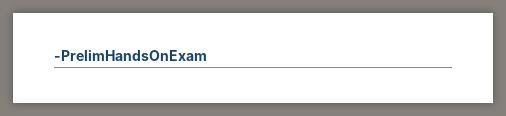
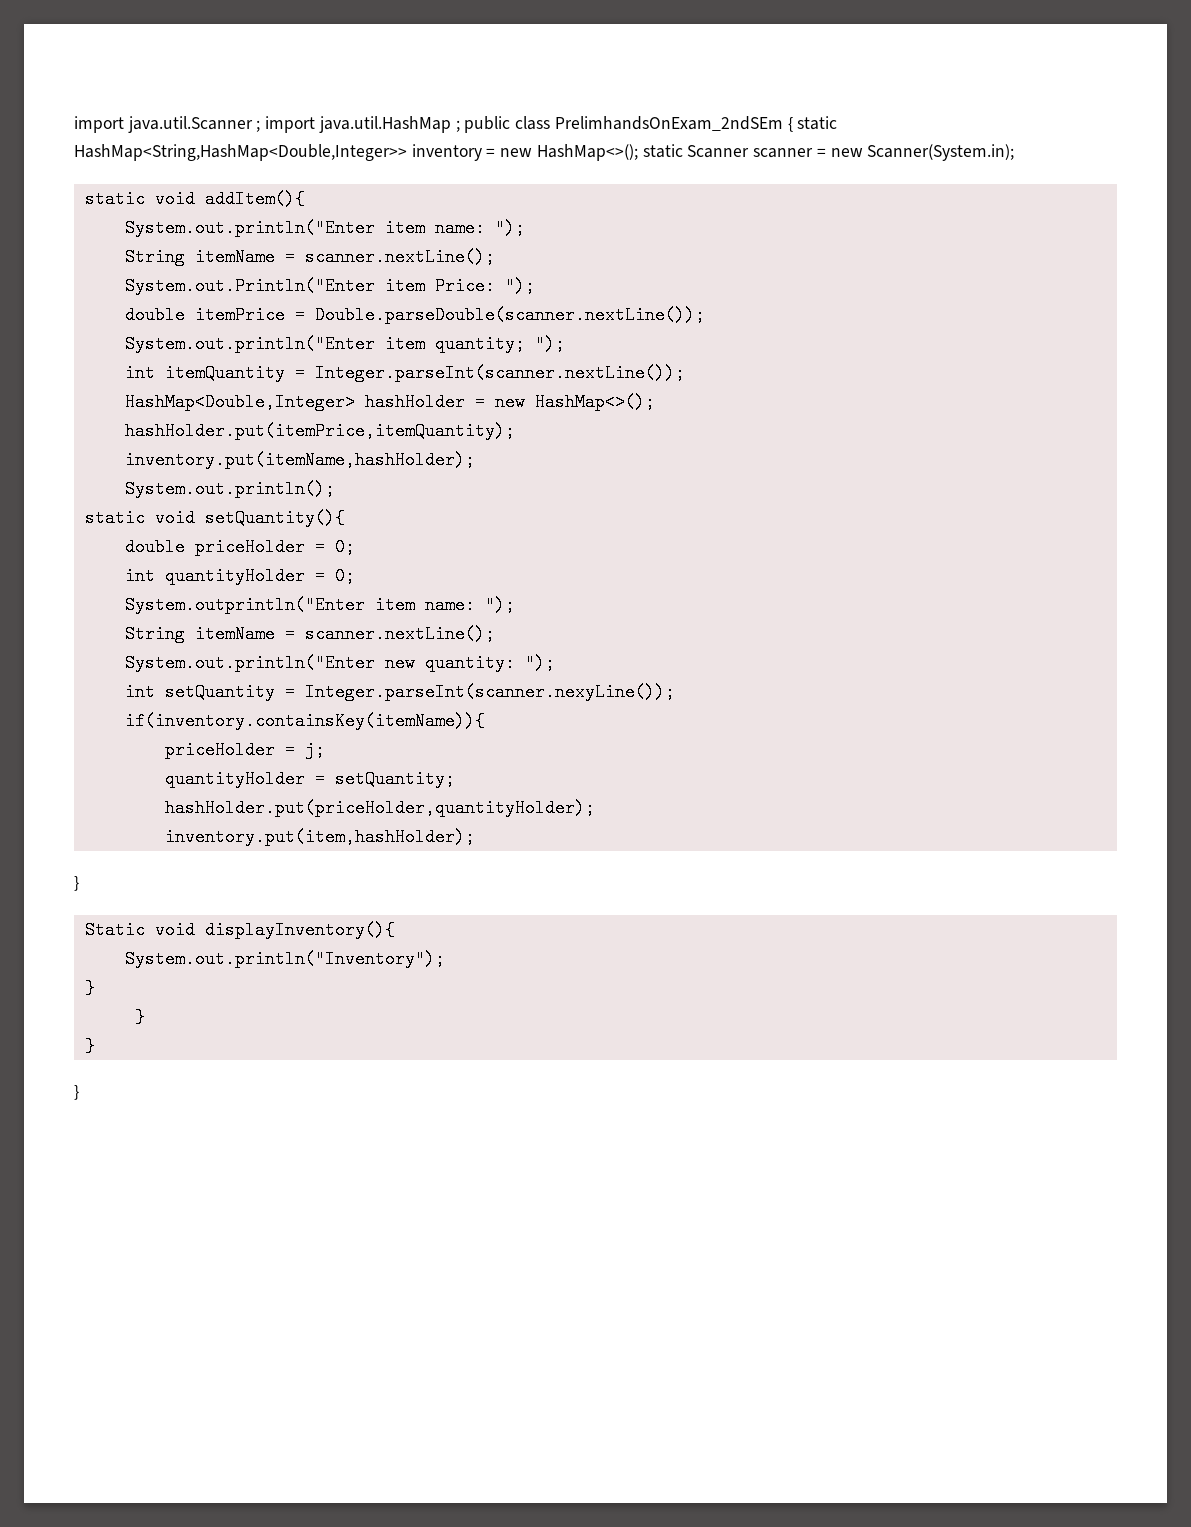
- -PrelimHandsOnExam
+ import java.util.Scanner ; import java.util.HashMap ; public class PrelimhandsOnExam_2ndSEm { static HashMap<String,HashMap<Double,Integer>> inventory = new HashMap<>(); static Scanner scanner = new Scanner(System.in);
+ static void addItem(){
+ System.out.println("Enter item name: ");
+ String itemName = scanner.nextLine();
+ System.out.Println("Enter item Price: ");
+ double itemPrice = Double.parseDouble(scanner.nextLine());
+ System.out.println("Enter item quantity; ");
+ int itemQuantity = Integer.parseInt(scanner.nextLine());
+ HashMap<Double,Integer> hashHolder = new HashMap<>();
+ hashHolder.put(itemPrice,itemQuantity);
+ inventory.put(itemName,hashHolder);
+ System.out.println();
+ static void setQuantity(){
+ double priceHolder = 0;
+ int quantityHolder = 0;
+ System.outprintln("Enter item name: ");
+ String itemName = scanner.nextLine();
+ System.out.println("Enter new quantity: ");
+ int setQuantity = Integer.parseInt(scanner.nexyLine());
+ if(inventory.containsKey(itemName)){
+ priceHolder = j;
+ quantityHolder = setQuantity;
+ hashHolder.put(priceHolder,quantityHolder);
+ inventory.put(item,hashHolder);
+ }
+ Static void displayInventory(){
+ System.out.println("Inventory");
+ }
+ }
+ }
+ }

